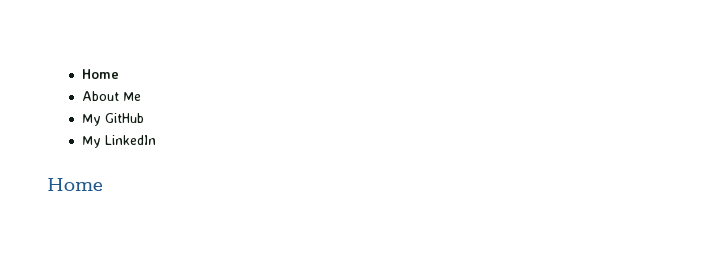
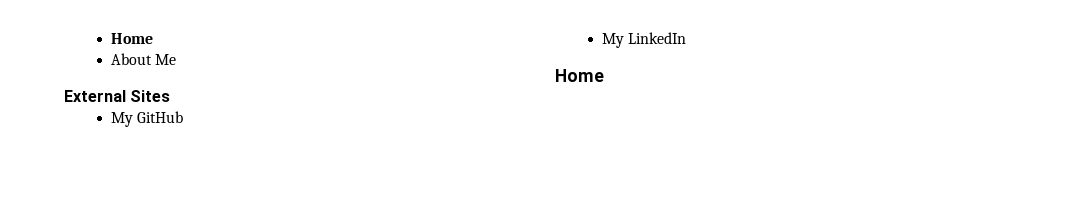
+ External Sites

